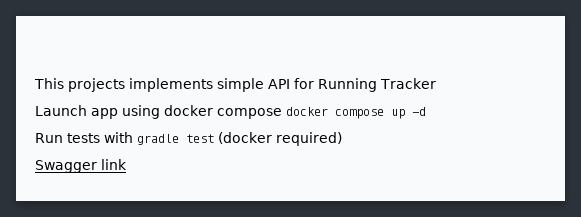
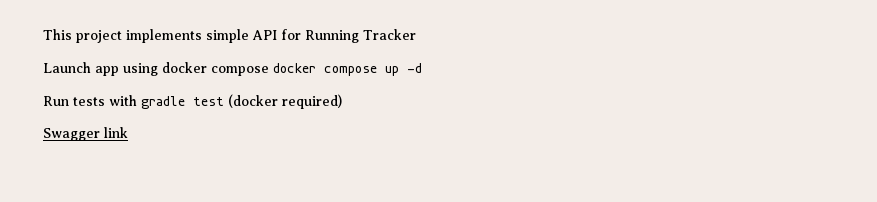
- This projects implements simple API for Running Tracker
+ This project implements simple API for Running Tracker

